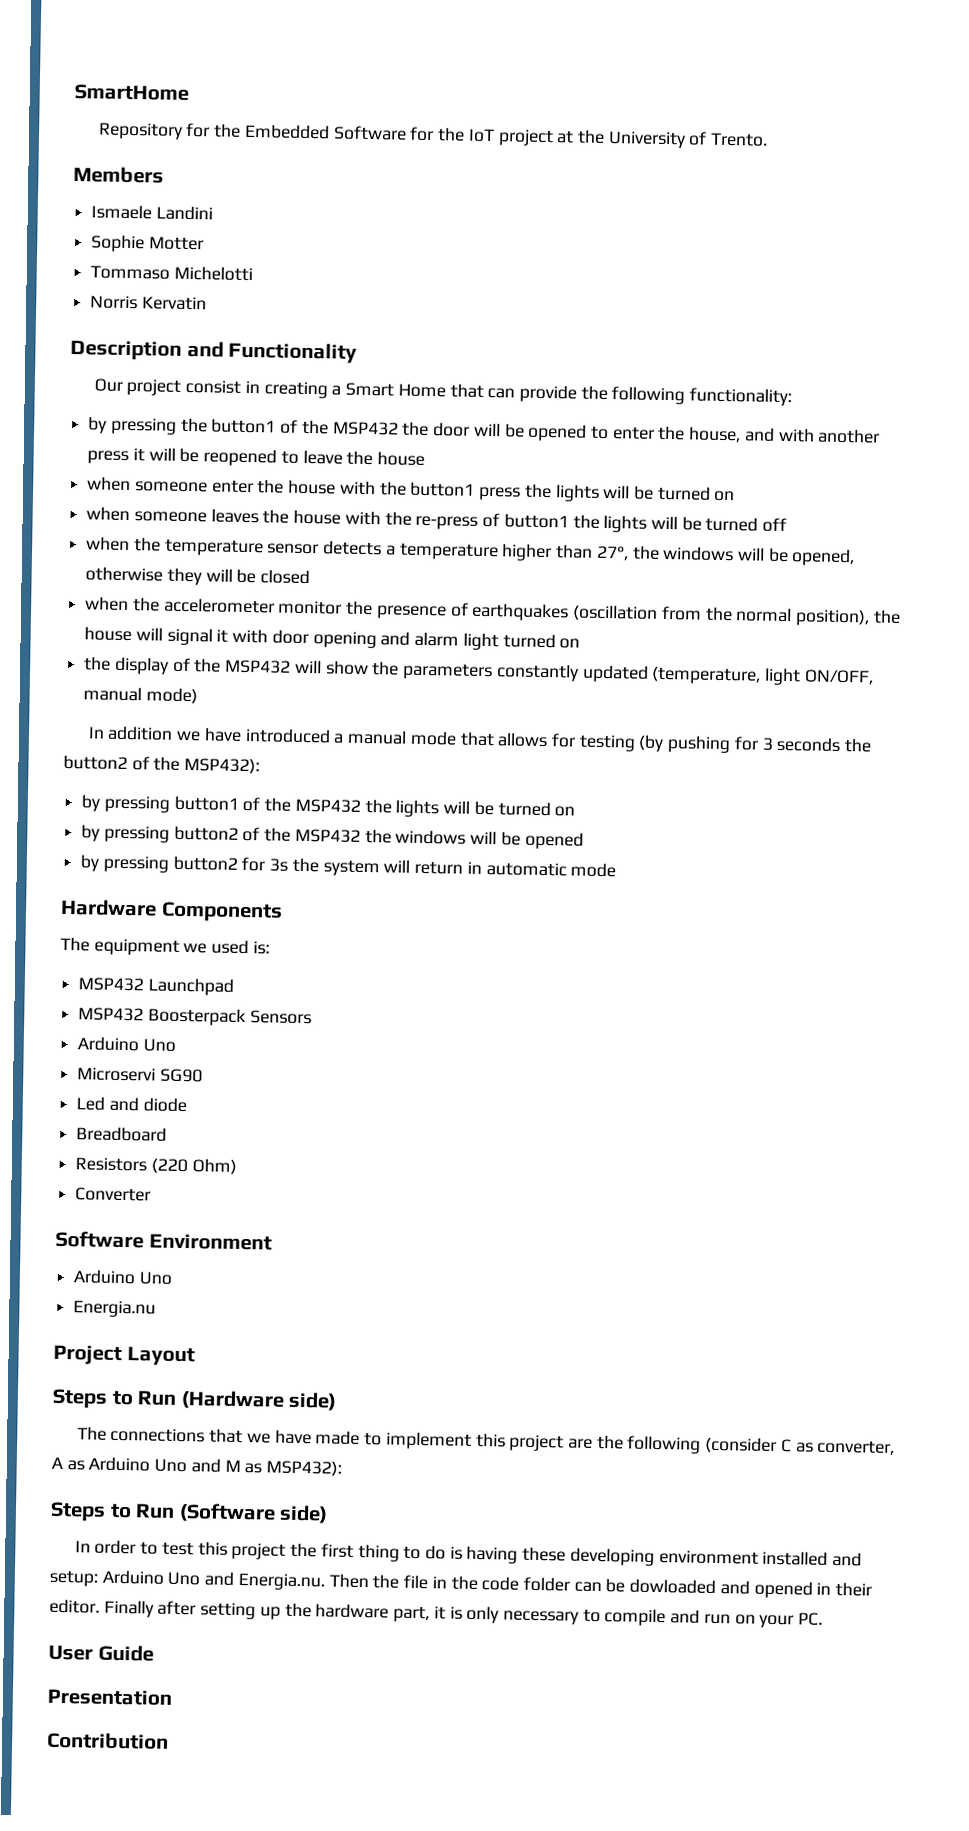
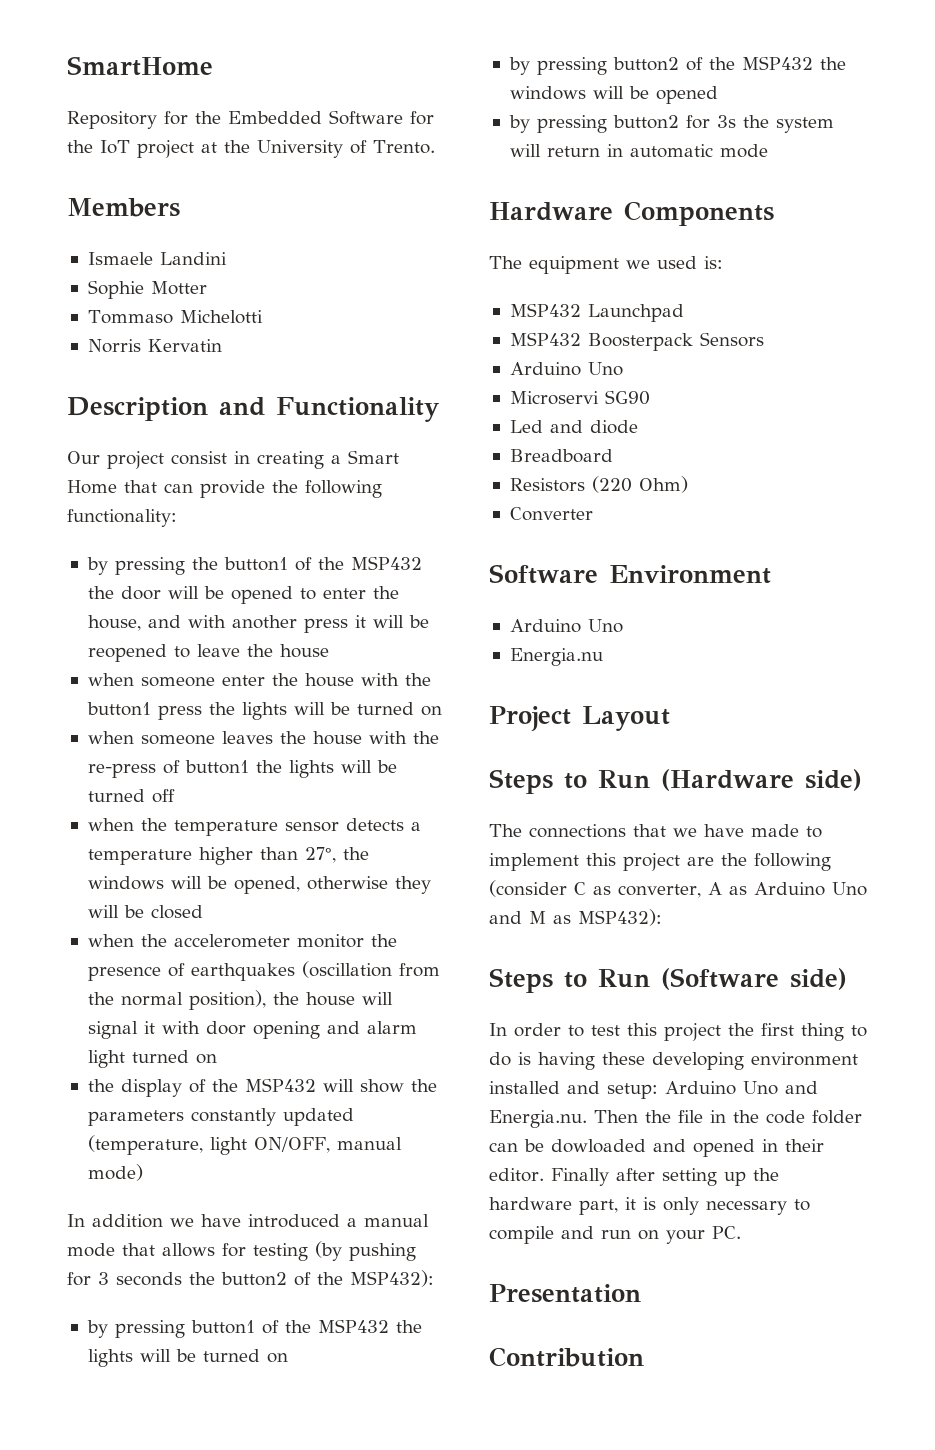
- User Guide

